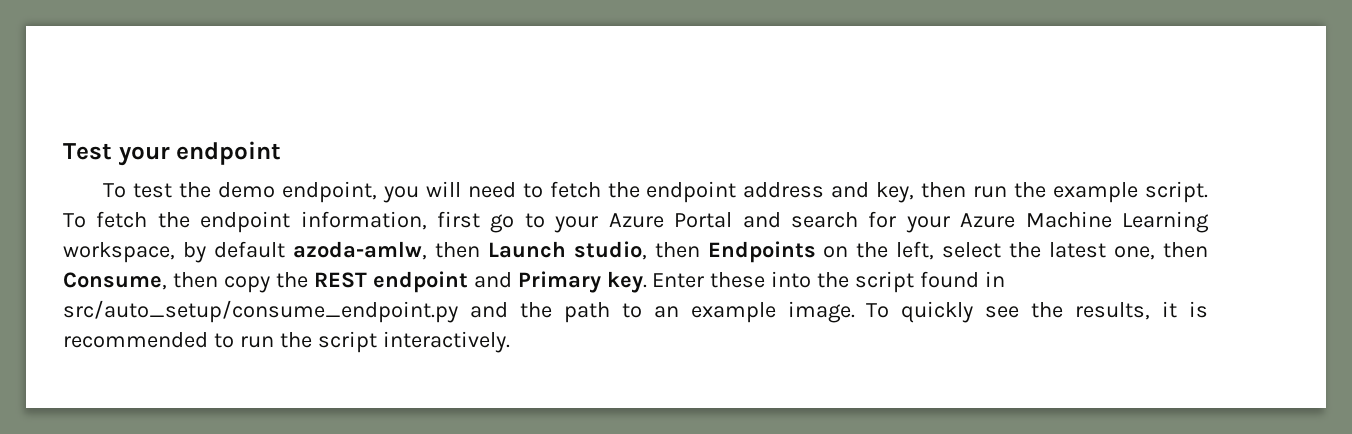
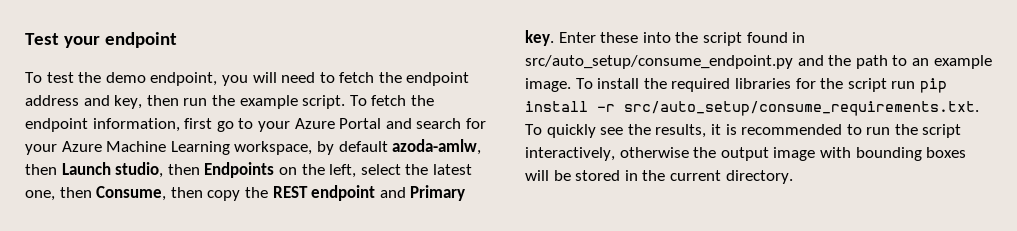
- To quickly see the results, it is recommended to run the script interactively.
+ To install the required libraries for the script run pip install -r src/auto_setup/consume_requirements.txt. To quickly see the results, it is recommended to run the script interactively, otherwise the output image with bounding boxes will be stored in the current directory.

